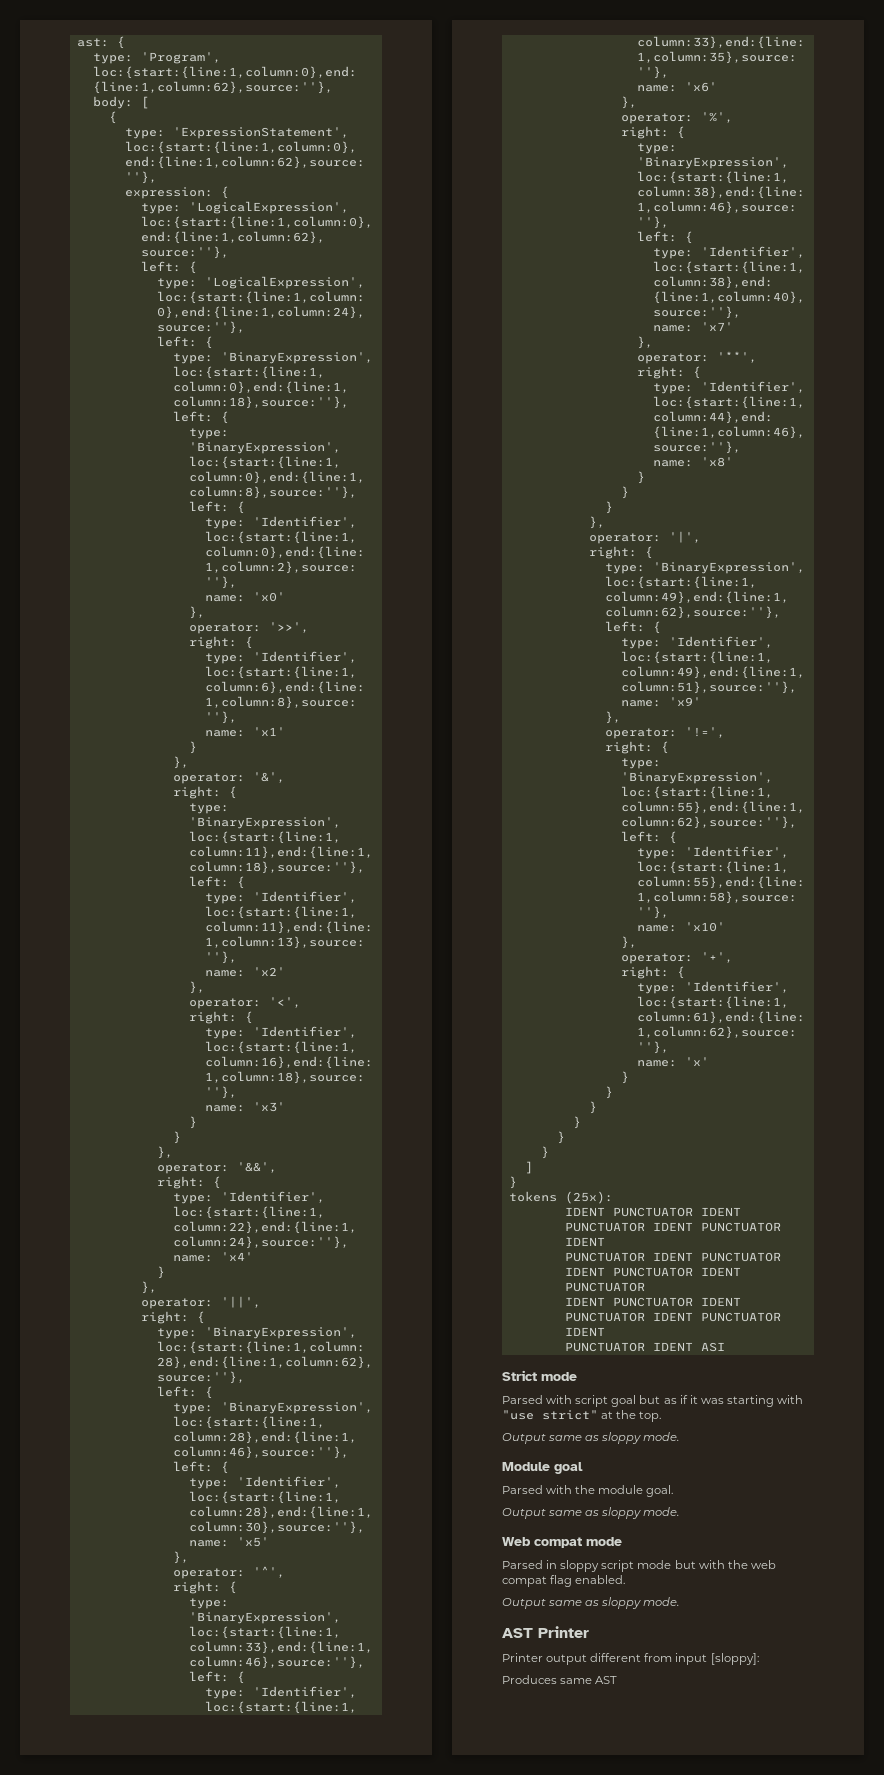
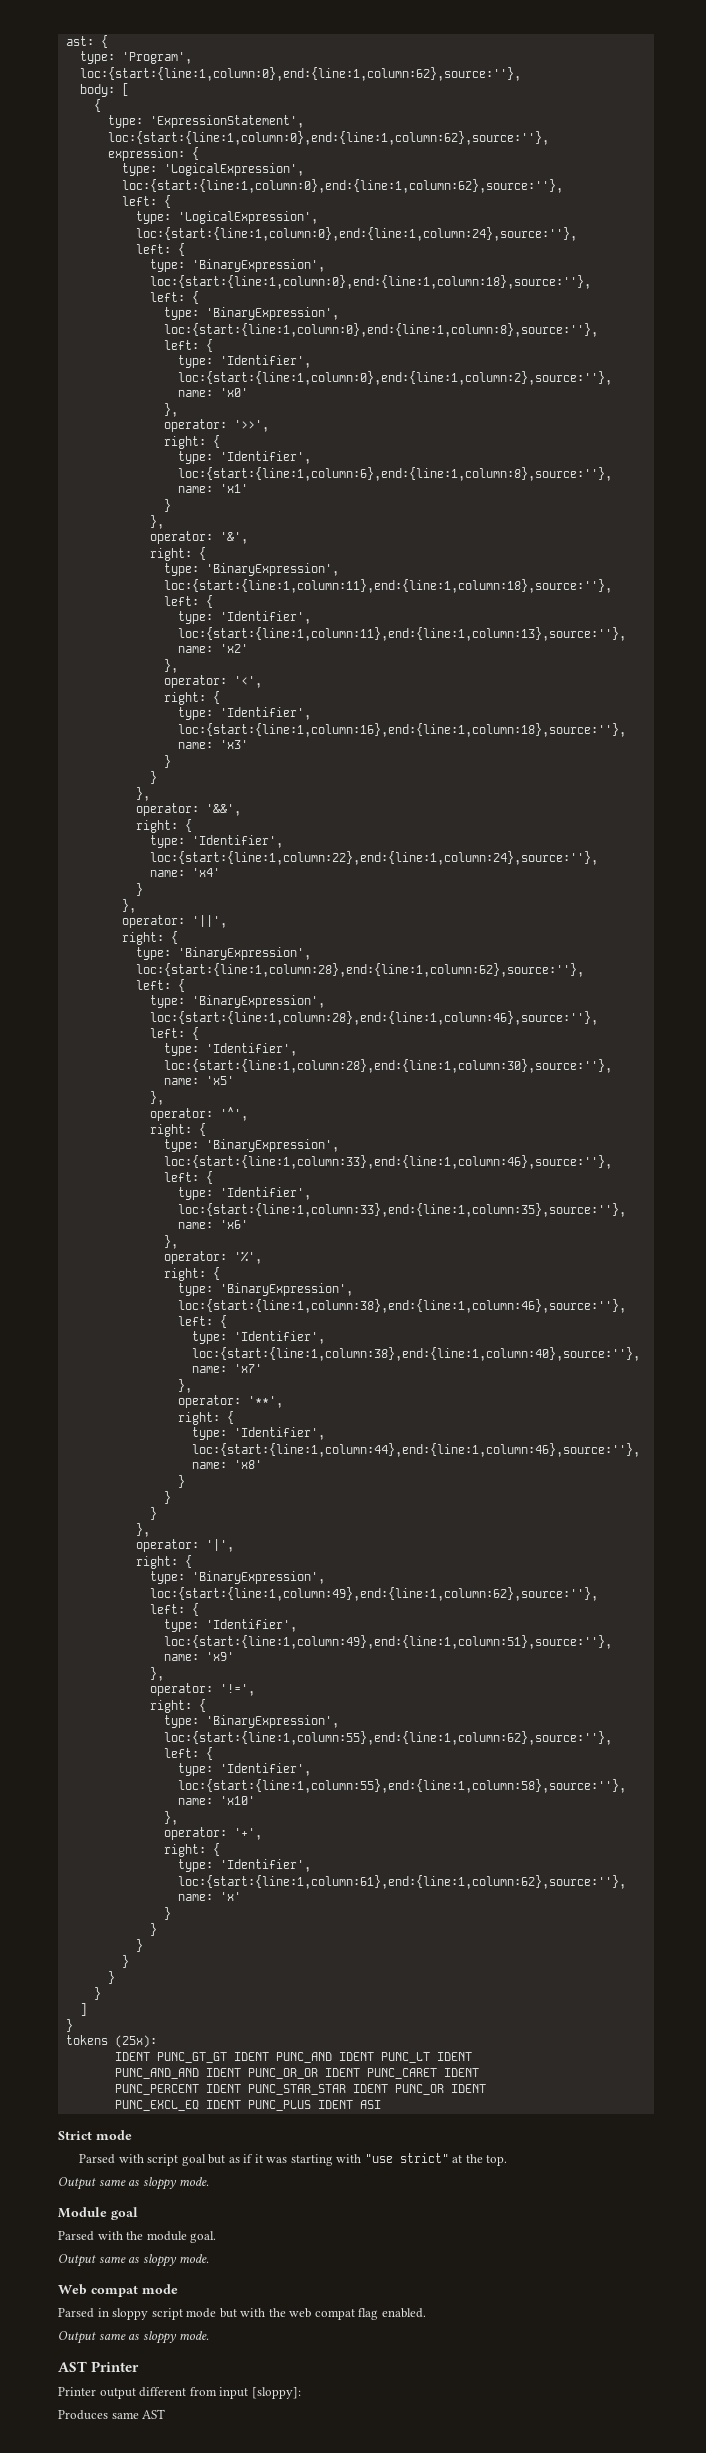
  tokens (25x):
- IDENT PUNCTUATOR IDENT PUNCTUATOR IDENT PUNCTUATOR IDENT
- PUNCTUATOR IDENT PUNCTUATOR IDENT PUNCTUATOR IDENT PUNCTUATOR
- IDENT PUNCTUATOR IDENT PUNCTUATOR IDENT PUNCTUATOR IDENT
- PUNCTUATOR IDENT ASI
+ IDENT PUNC_GT_GT IDENT PUNC_AND IDENT PUNC_LT IDENT
+ PUNC_AND_AND IDENT PUNC_OR_OR IDENT PUNC_CARET IDENT
+ PUNC_PERCENT IDENT PUNC_STAR_STAR IDENT PUNC_OR IDENT
+ PUNC_EXCL_EQ IDENT PUNC_PLUS IDENT ASI

